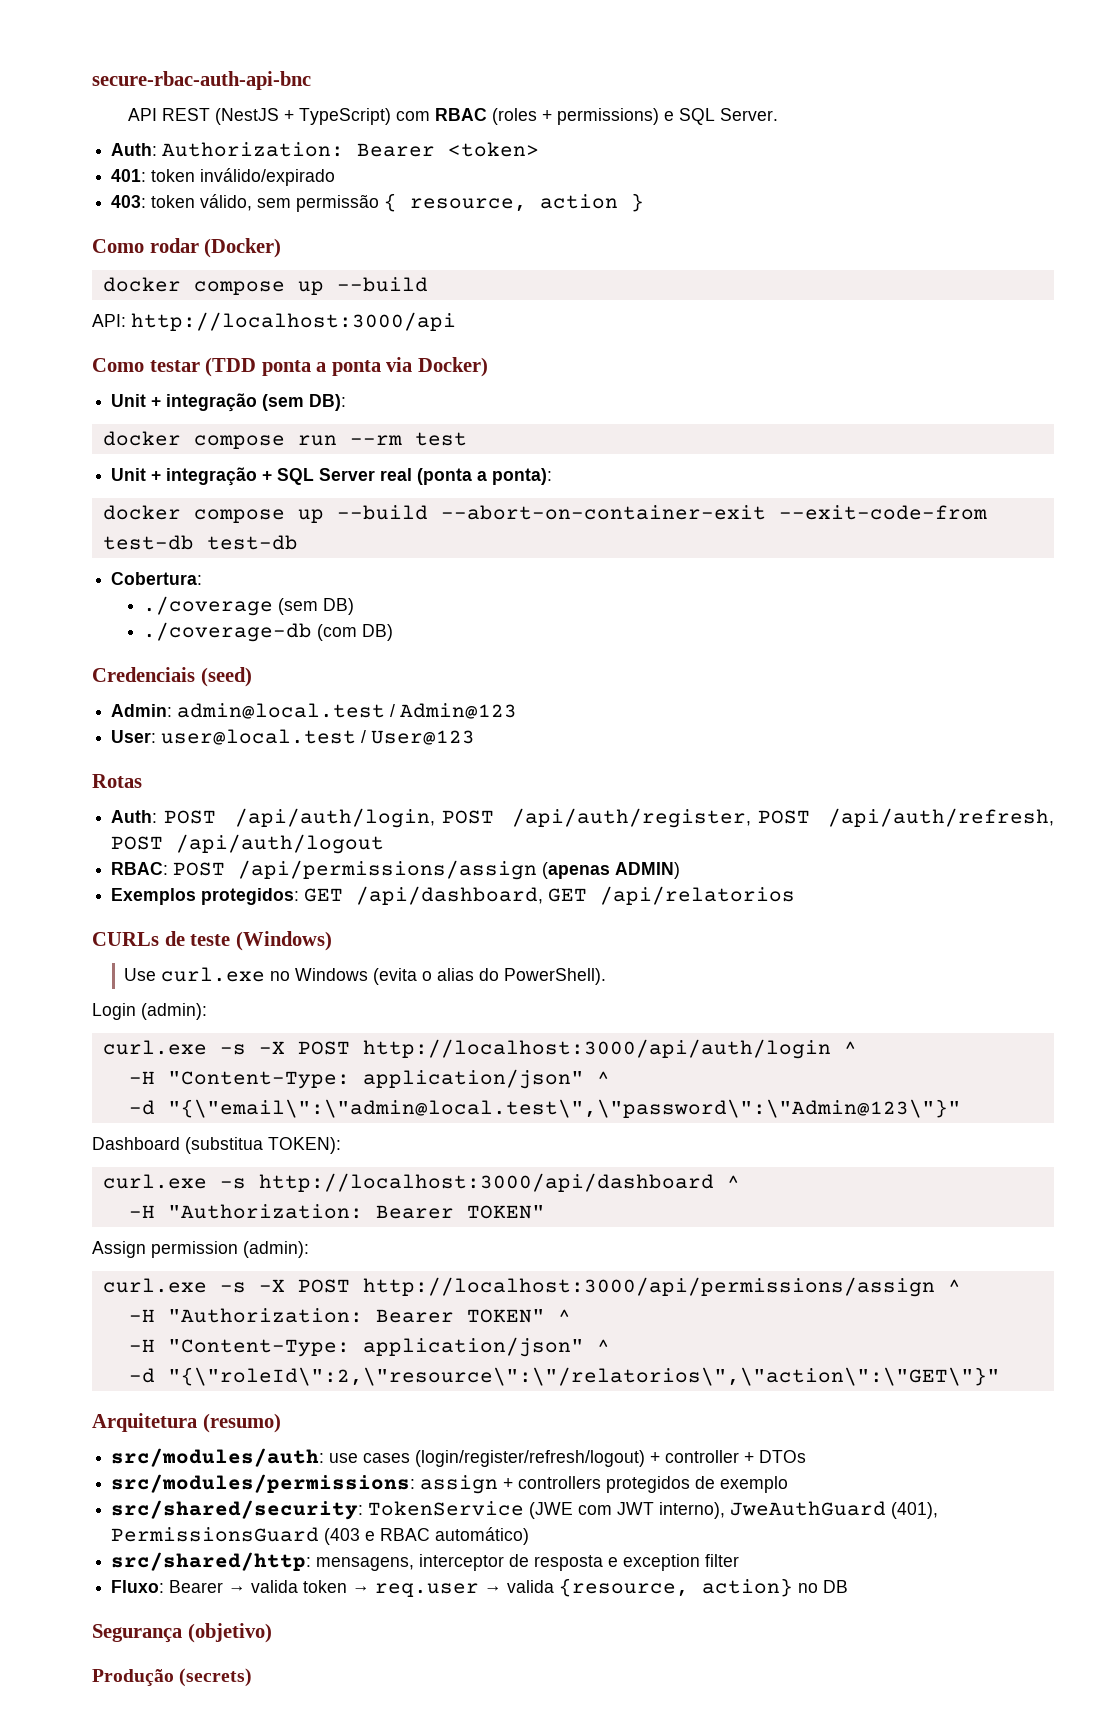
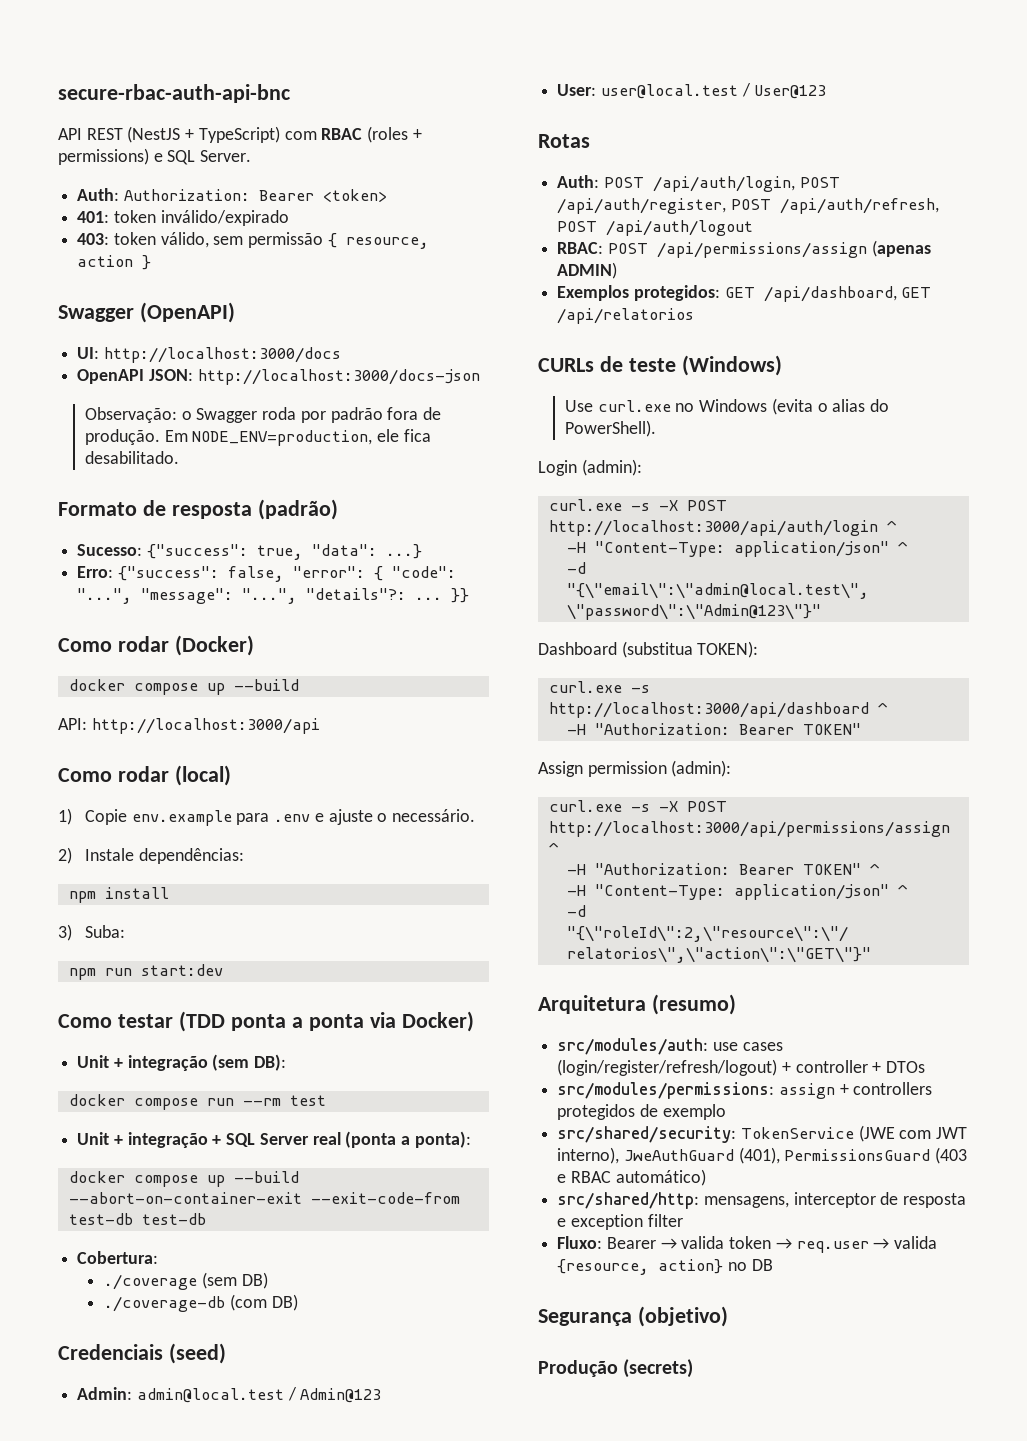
+ Swagger (OpenAPI)
+ UI: http://localhost:3000/docs
+ OpenAPI JSON: http://localhost:3000/docs-json
+ Observação: o Swagger roda por padrão fora de produção. Em NODE_ENV=production, ele fica desabilitado.
+ Formato de resposta (padrão)
+ Sucesso: {"success": true, "data": ...}
+ Erro: {"success": false, "error": { "code": "...", "message": "...", "details"?: ... }}
+ Como rodar (local)
+ 1) Copie env.example para .env e ajuste o necessário.
+ 2) Instale dependências:
+ npm install
+ 3) Suba:
+ npm run start:dev

